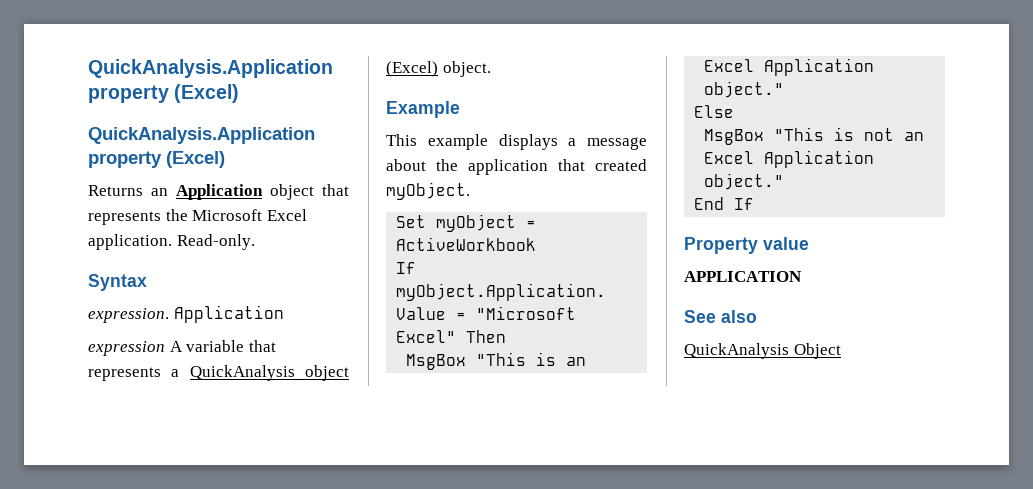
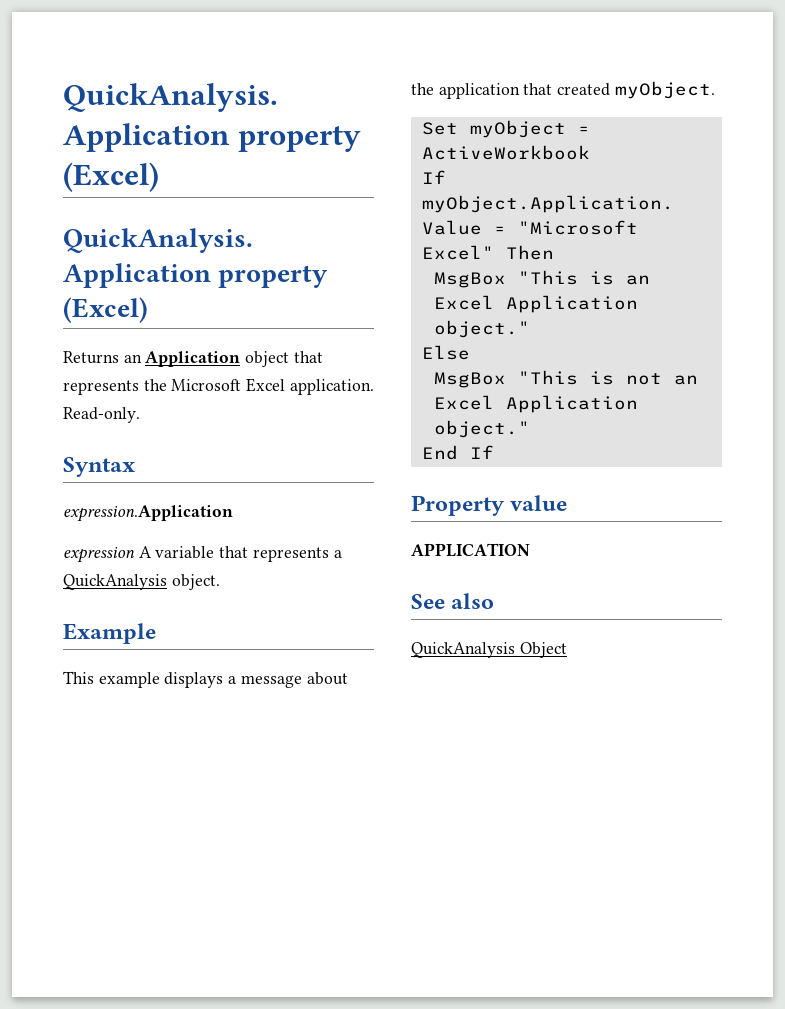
- expression. Application
+ expression.Application
- expression A variable that represents a QuickAnalysis object (Excel) object.
+ expression A variable that represents a QuickAnalysis object.

